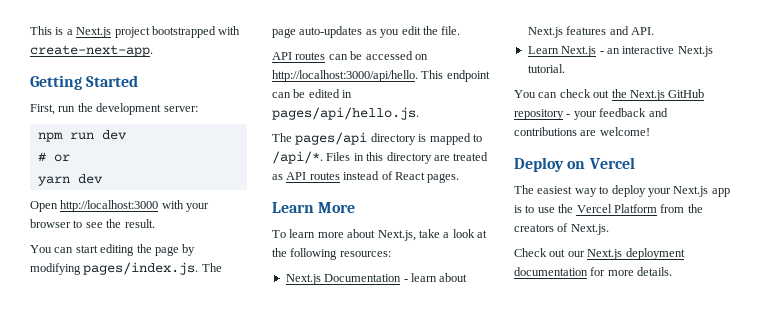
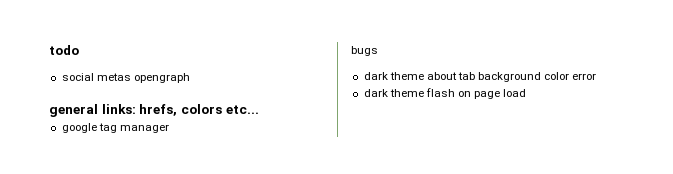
- This is a Next.js project bootstrapped with create-next-app.
- Getting Started
- First, run the development server:
- npm run dev
- # or
- yarn dev
- Open http://localhost:3000 with your browser to see the result.
- You can start editing the page by modifying pages/index.js. The page auto-updates as you edit the file.
- API routes can be accessed on http://localhost:3000/api/hello. This endpoint can be edited in pages/api/hello.js.
- The pages/api directory is mapped to /api/*. Files in this directory are treated as API routes instead of React pages.
- Learn More
- To learn more about Next.js, take a look at the following resources:
- Next.js Documentation - learn about Next.js features and API.
- Learn Next.js - an interactive Next.js tutorial.
- You can check out the Next.js GitHub repository - your feedback and contributions are welcome!
- Deploy on Vercel
- The easiest way to deploy your Next.js app is to use the Vercel Platform from the creators of Next.js.
- Check out our Next.js deployment documentation for more details.
+ todo
+ social metas opengraph
+ general links: hrefs, colors etc...
+ google tag manager
+ bugs
+ dark theme about tab background color error
+ dark theme flash on page load

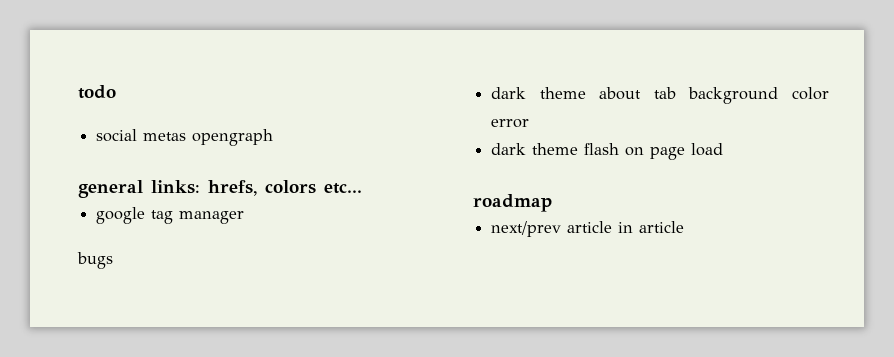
+ roadmap
+ next/prev article in article

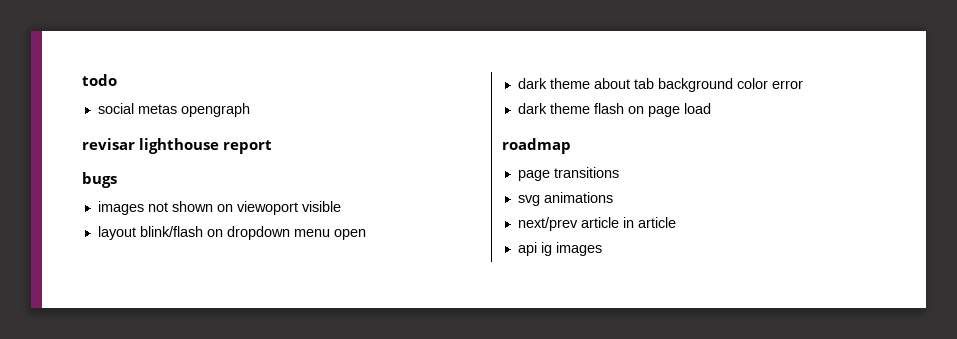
- general links: hrefs, colors etc...
- google tag manager
+ revisar lighthouse report
  bugs
+ images not shown on viewoport visible
+ layout blink/flash on dropdown menu open
+ page transitions
+ svg animations
+ api ig images

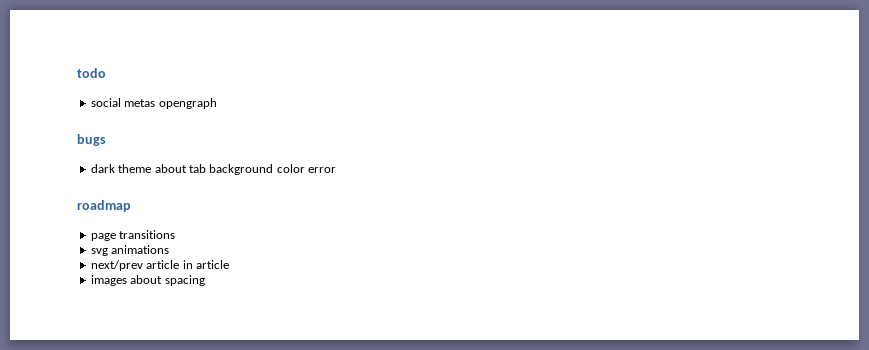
- revisar lighthouse report
  bugs
- images not shown on viewoport visible
- layout blink/flash on dropdown menu open
- dark theme flash on page load
- api ig images
+ images about spacing

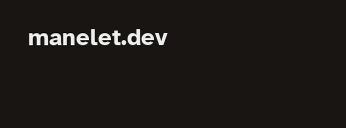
- todo
- social metas opengraph
- bugs
- dark theme about tab background color error
- roadmap
- page transitions
- svg animations
- next/prev article in article
- images about spacing
+ manelet.dev

